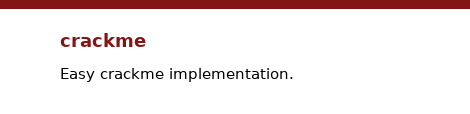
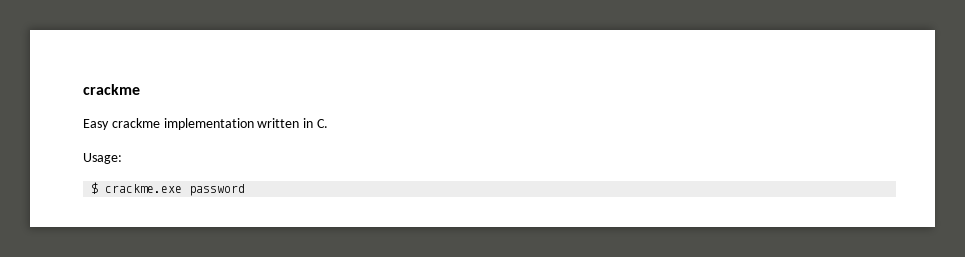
- Easy crackme implementation.
+ Easy crackme implementation written in C.
+ Usage:
+ $ crackme.exe password

